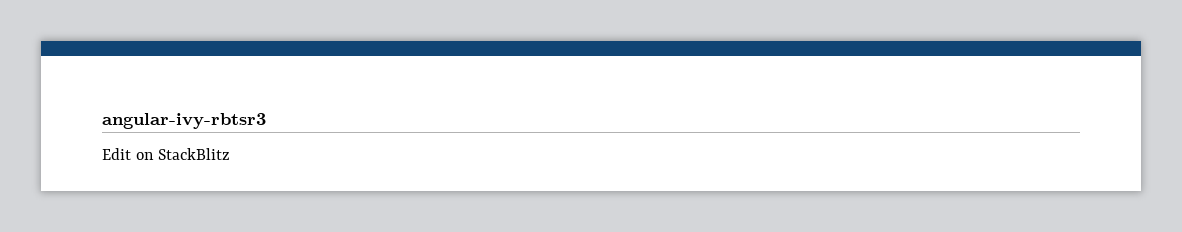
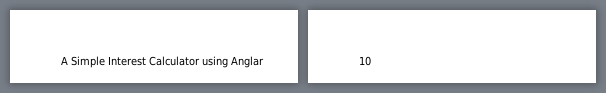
- angular-ivy-rbtsr3
- Edit on StackBlitz
+ A Simple Interest Calculator using Anglar 10

